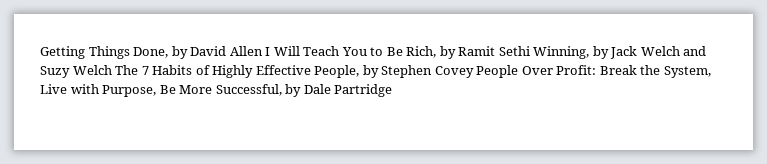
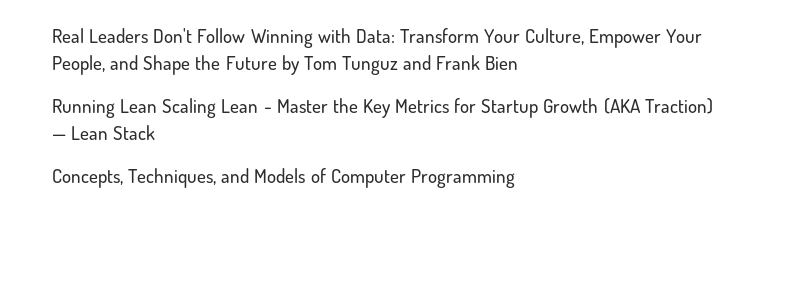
- Getting Things Done, by David Allen I Will Teach You to Be Rich, by Ramit Sethi Winning, by Jack Welch and Suzy Welch The 7 Habits of Highly Effective People, by Stephen Covey People Over Profit: Break the System, Live with Purpose, Be More Successful, by Dale Partridge
+ Real Leaders Don't Follow Winning with Data: Transform Your Culture, Empower Your People, and Shape the Future by Tom Tunguz and Frank Bien
+ Running Lean Scaling Lean - Master the Key Metrics for Startup Growth (AKA Traction) — Lean Stack
+ Concepts, Techniques, and Models of Computer Programming

